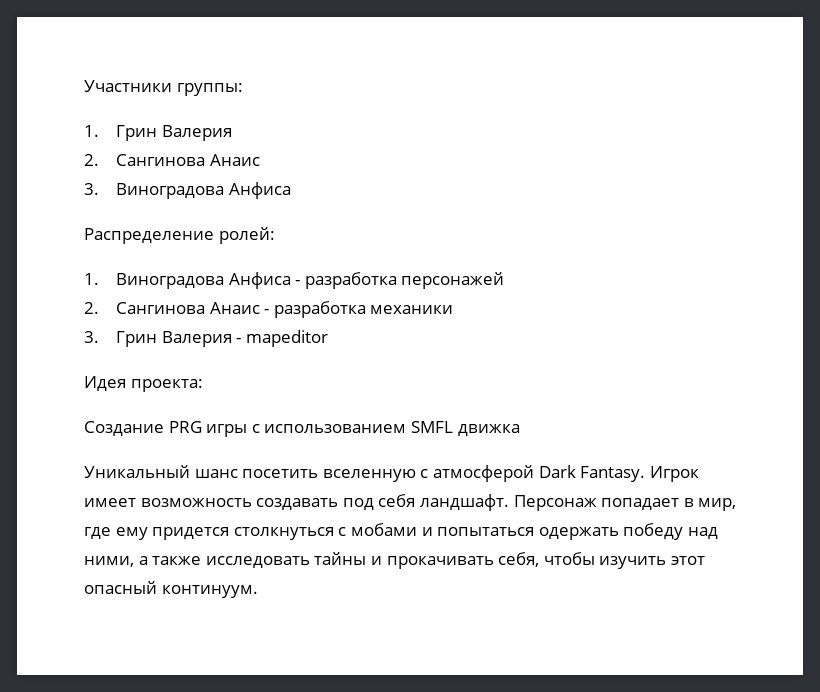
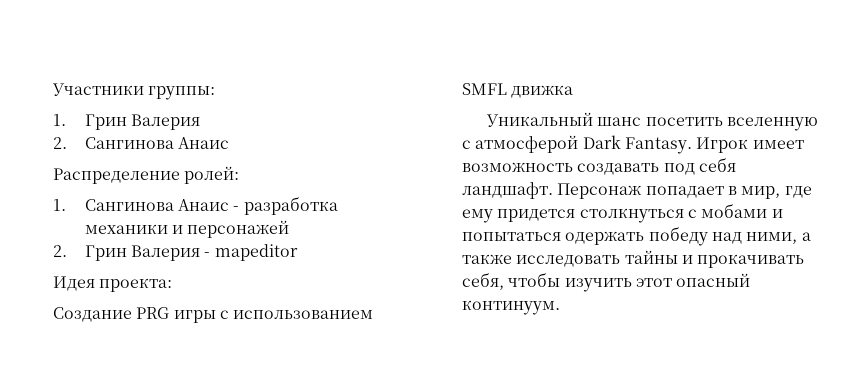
- 3. Виноградова Анфиса
- 1. Виноградова Анфиса - разработка персонажей
- 2. Сангинова Анаис - разработка механики
- 3. Грин Валерия - mapeditor
+ 1. Сангинова Анаис - разработка механики и персонажей
+ 2. Грин Валерия - mapeditor

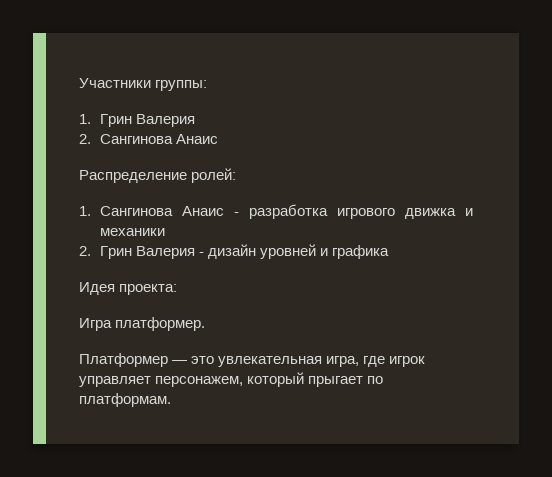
- 1. Сангинова Анаис - разработка механики и персонажей
+ 1. Сангинова Анаис - разработка игрового движка и механики
- 2. Грин Валерия - mapeditor
+ 2. Грин Валерия - дизайн уровней и графика
  Идея проекта:
- Создание PRG игры с использованием SMFL движка
- Уникальный шанс посетить вселенную с атмосферой Dark Fantasy. Игрок имеет возможность создавать под себя ландшафт. Персонаж попадает в мир, где ему придется столкнуться с мобами и попытаться одержать победу над ними, а также исследовать тайны и прокачивать себя, чтобы изучить этот опасный континуум.
+ Игра платформер.
+ Платформер — это увлекательная игра, где игрок управляет персонажем, который прыгает по платформам.

